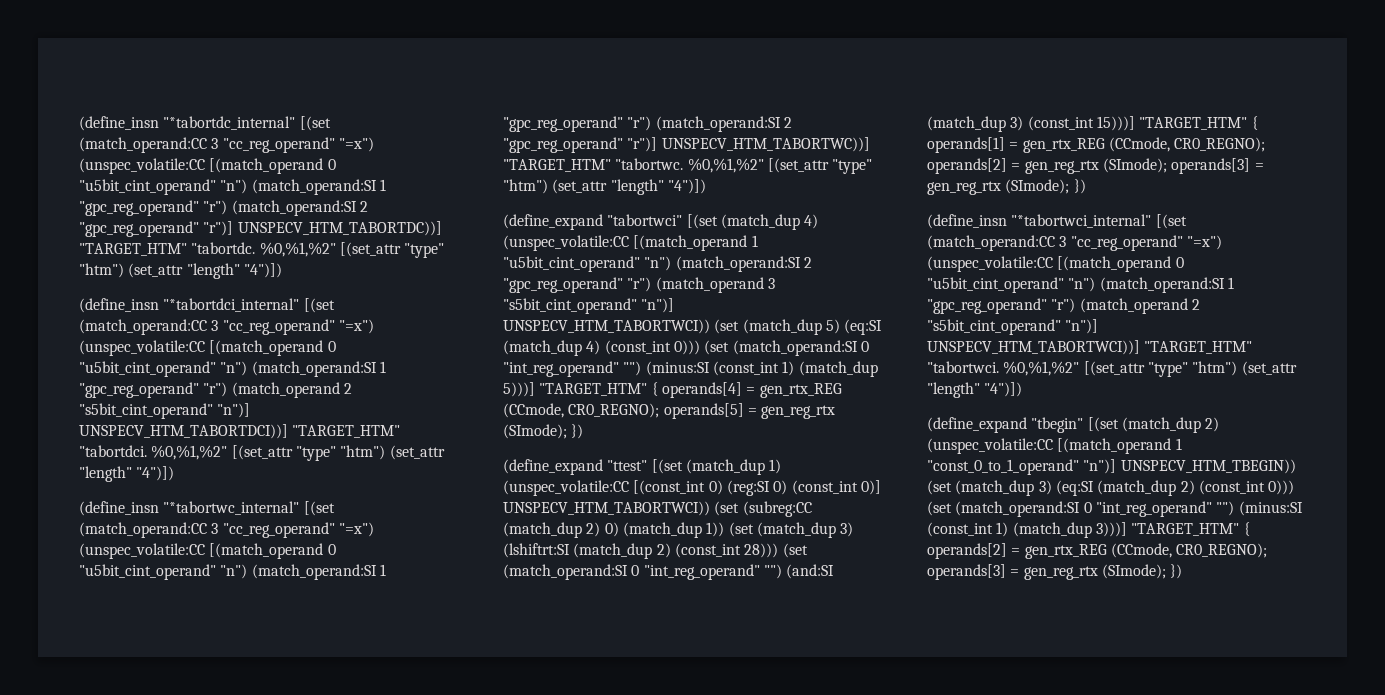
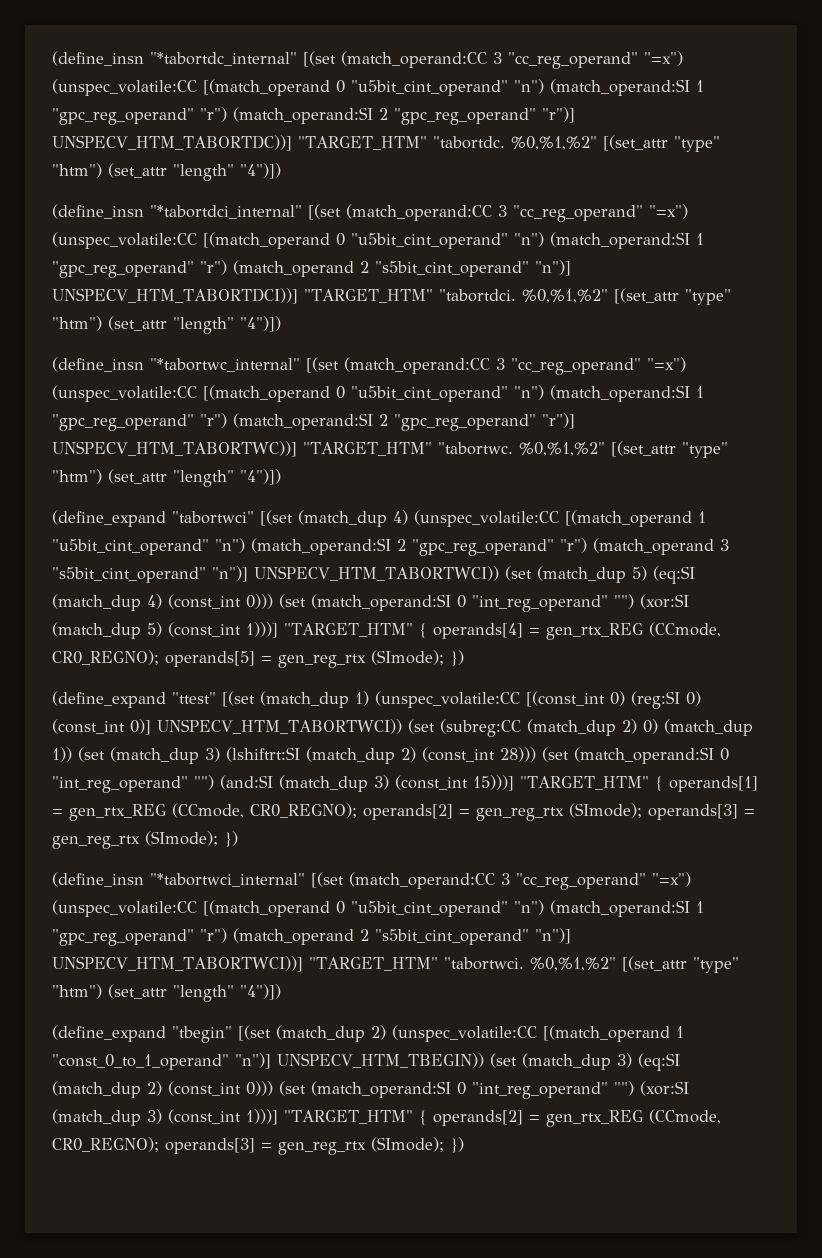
- (define_expand "tabortwci" [(set (match_dup 4) (unspec_volatile:CC [(match_operand 1 "u5bit_cint_operand" "n") (match_operand:SI 2 "gpc_reg_operand" "r") (match_operand 3 "s5bit_cint_operand" "n")] UNSPECV_HTM_TABORTWCI)) (set (match_dup 5) (eq:SI (match_dup 4) (const_int 0))) (set (match_operand:SI 0 "int_reg_operand" "") (minus:SI (const_int 1) (match_dup 5)))] "TARGET_HTM" { operands[4] = gen_rtx_REG (CCmode, CR0_REGNO); operands[5] = gen_reg_rtx (SImode); })
+ (define_expand "tabortwci" [(set (match_dup 4) (unspec_volatile:CC [(match_operand 1 "u5bit_cint_operand" "n") (match_operand:SI 2 "gpc_reg_operand" "r") (match_operand 3 "s5bit_cint_operand" "n")] UNSPECV_HTM_TABORTWCI)) (set (match_dup 5) (eq:SI (match_dup 4) (const_int 0))) (set (match_operand:SI 0 "int_reg_operand" "") (xor:SI (match_dup 5) (const_int 1)))] "TARGET_HTM" { operands[4] = gen_rtx_REG (CCmode, CR0_REGNO); operands[5] = gen_reg_rtx (SImode); })
- (define_expand "tbegin" [(set (match_dup 2) (unspec_volatile:CC [(match_operand 1 "const_0_to_1_operand" "n")] UNSPECV_HTM_TBEGIN)) (set (match_dup 3) (eq:SI (match_dup 2) (const_int 0))) (set (match_operand:SI 0 "int_reg_operand" "") (minus:SI (const_int 1) (match_dup 3)))] "TARGET_HTM" { operands[2] = gen_rtx_REG (CCmode, CR0_REGNO); operands[3] = gen_reg_rtx (SImode); })
+ (define_expand "tbegin" [(set (match_dup 2) (unspec_volatile:CC [(match_operand 1 "const_0_to_1_operand" "n")] UNSPECV_HTM_TBEGIN)) (set (match_dup 3) (eq:SI (match_dup 2) (const_int 0))) (set (match_operand:SI 0 "int_reg_operand" "") (xor:SI (match_dup 3) (const_int 1)))] "TARGET_HTM" { operands[2] = gen_rtx_REG (CCmode, CR0_REGNO); operands[3] = gen_reg_rtx (SImode); })

